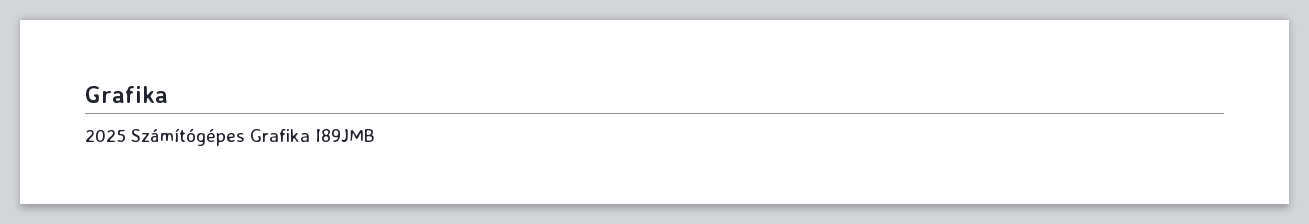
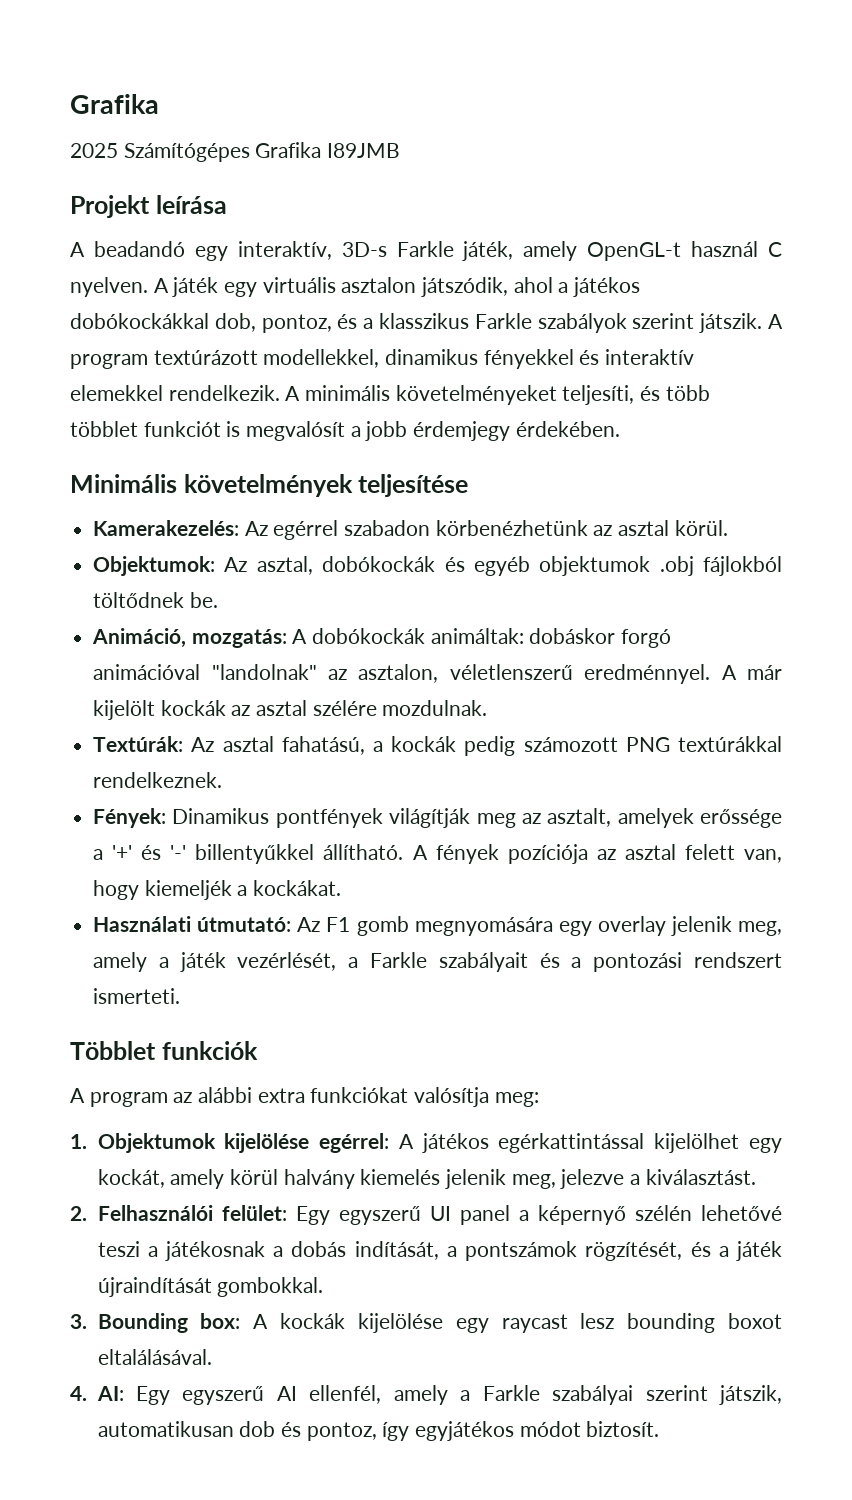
+ Projekt leírása
+ A beadandó egy interaktív, 3D-s Farkle játék, amely OpenGL-t használ C nyelven. A játék egy virtuális asztalon játszódik, ahol a játékos dobókockákkal dob, pontoz, és a klasszikus Farkle szabályok szerint játszik. A program textúrázott modellekkel, dinamikus fényekkel és interaktív elemekkel rendelkezik. A minimális követelményeket teljesíti, és több többlet funkciót is megvalósít a jobb érdemjegy érdekében.
+ Minimális követelmények teljesítése
+ Kamerakezelés: Az egérrel szabadon körbenézhetünk az asztal körül.
+ Objektumok: Az asztal, dobókockák és egyéb objektumok .obj fájlokból töltődnek be.
+ Animáció, mozgatás: A dobókockák animáltak: dobáskor forgó animációval "landolnak" az asztalon, véletlenszerű eredménnyel. A már kijelölt kockák az asztal szélére mozdulnak.
+ Textúrák: Az asztal fahatású, a kockák pedig számozott PNG textúrákkal rendelkeznek.
+ Fények: Dinamikus pontfények világítják meg az asztalt, amelyek erőssége a '+' és '-' billentyűkkel állítható. A fények pozíciója az asztal felett van, hogy kiemeljék a kockákat.
+ Használati útmutató: Az F1 gomb megnyomására egy overlay jelenik meg, amely a játék vezérlését, a Farkle szabályait és a pontozási rendszert ismerteti.
+ Többlet funkciók
+ A program az alábbi extra funkciókat valósítja meg:
+ 1. Objektumok kijelölése egérrel: A játékos egérkattintással kijelölhet egy kockát, amely körül halvány kiemelés jelenik meg, jelezve a kiválasztást.
+ 2. Felhasználói felület: Egy egyszerű UI panel a képernyő szélén lehetővé teszi a játékosnak a dobás indítását, a pontszámok rögzítését, és a játék újraindítását gombokkal.
+ 3. Bounding box: A kockák kijelölése egy raycast lesz bounding boxot eltalálásával.
+ 4. AI: Egy egyszerű AI ellenfél, amely a Farkle szabályai szerint játszik, automatikusan dob és pontoz, így egyjátékos módot biztosít.

